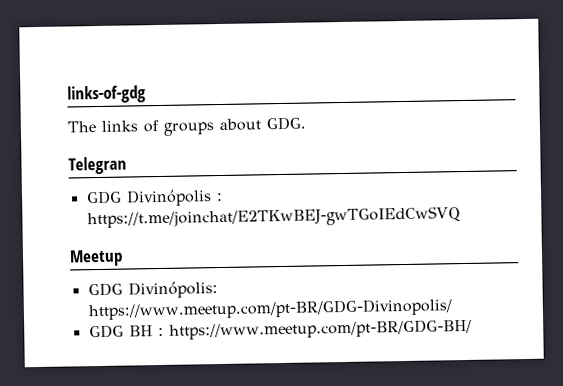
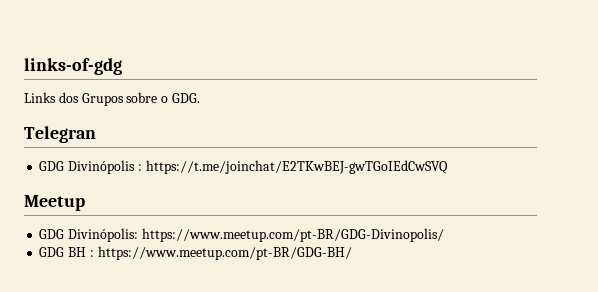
- The links of groups about GDG.
+ Links dos Grupos sobre o GDG.

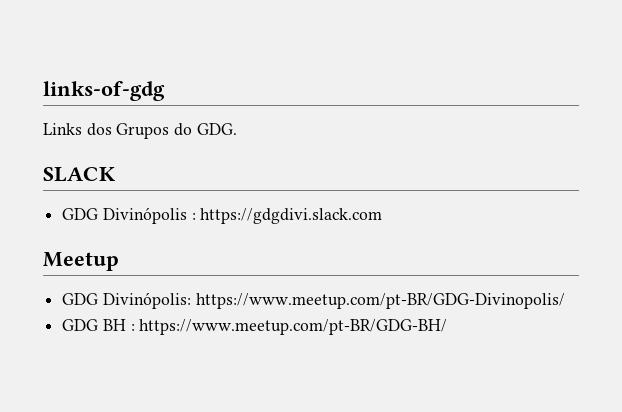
- Links dos Grupos sobre o GDG.
+ Links dos Grupos do GDG.
- Telegran
+ SLACK
- GDG Divinópolis : https://t.me/joinchat/E2TKwBEJ-gwTGoIEdCwSVQ
+ GDG Divinópolis : https://gdgdivi.slack.com

